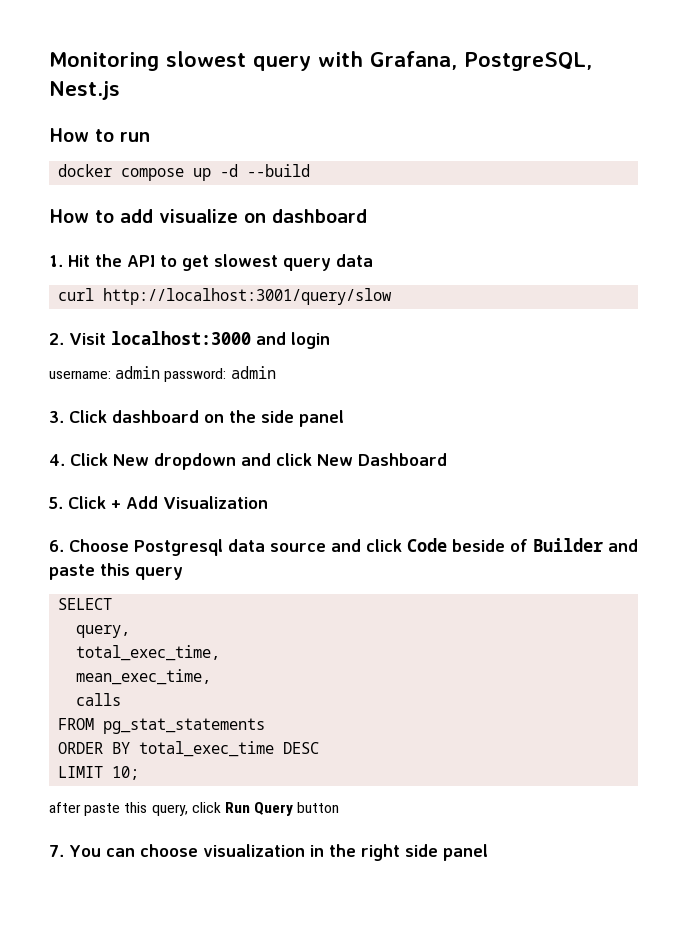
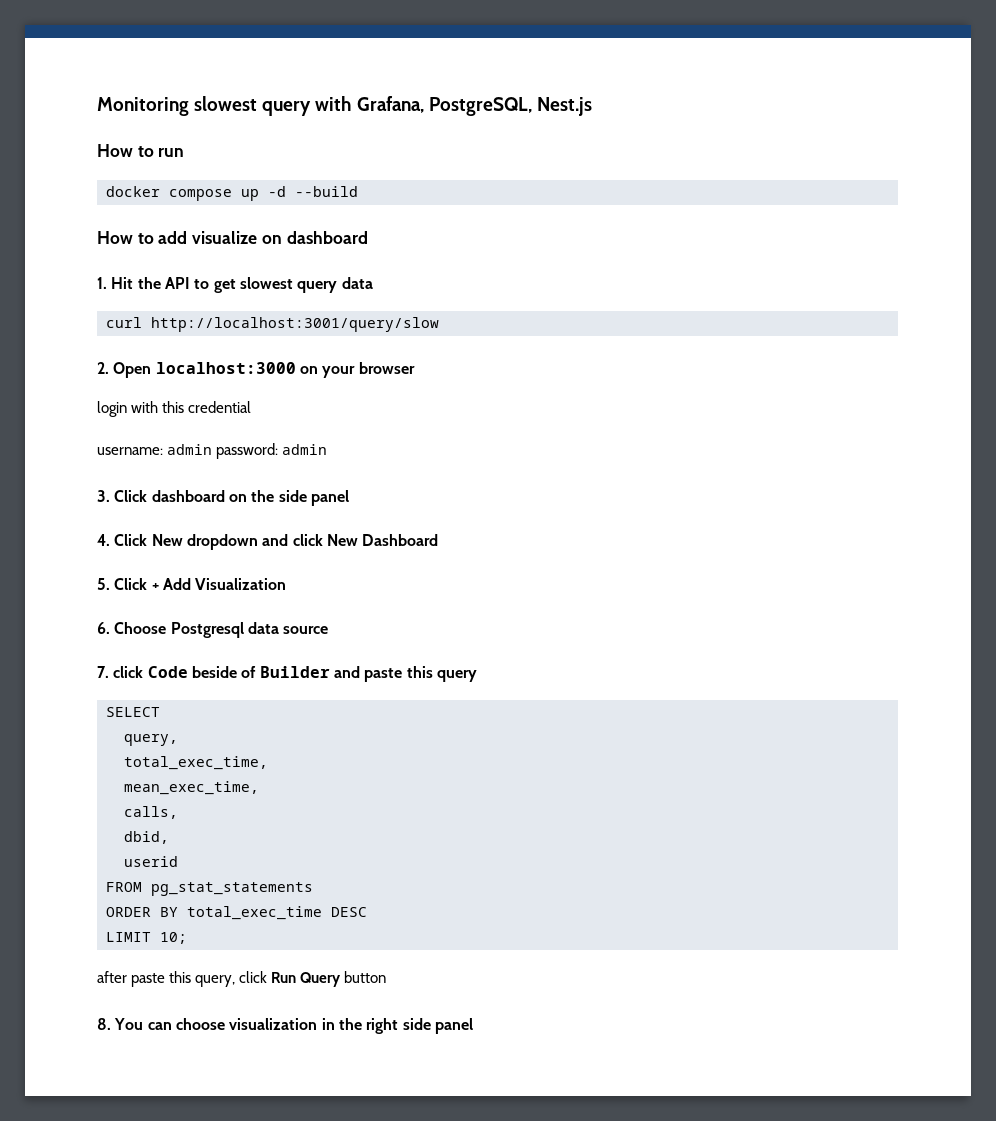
- 2. Visit localhost:3000 and login
+ 2. Open localhost:3000 on your browser
+ login with this credential
- 6. Choose Postgresql data source and click Code beside of Builder and paste this query
+ 6. Choose Postgresql data source
+ 7. click Code beside of Builder and paste this query
- calls
+ calls,
+ dbid,
+ userid
- 7. You can choose visualization in the right side panel
+ 8. You can choose visualization in the right side panel

